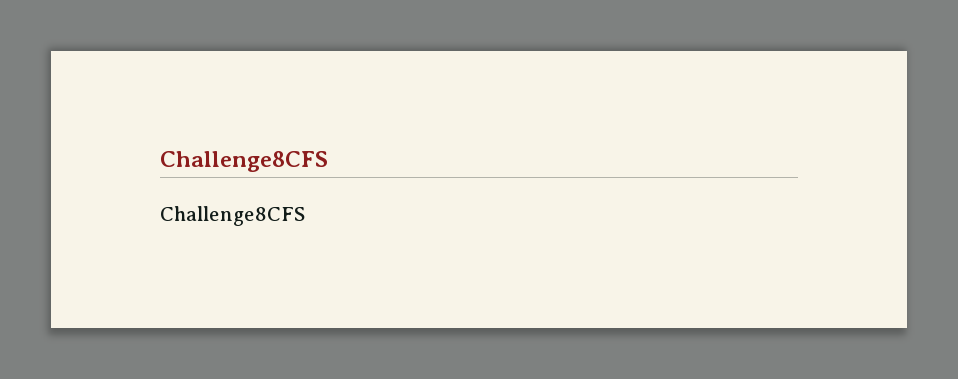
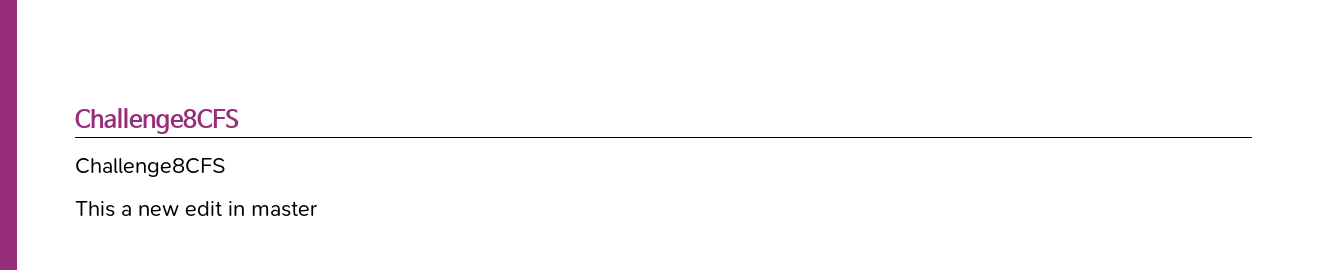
+ This a new edit in master

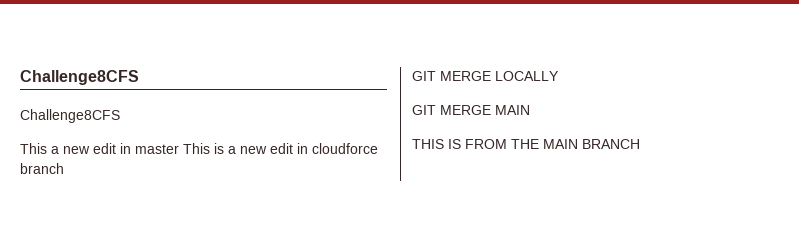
- This a new edit in master
+ This a new edit in master This is a new edit in cloudforce branch
+ GIT MERGE LOCALLY
+ GIT MERGE MAIN
+ THIS IS FROM THE MAIN BRANCH

